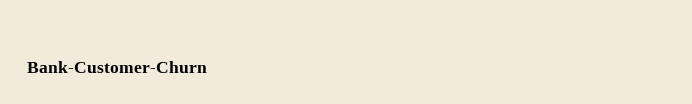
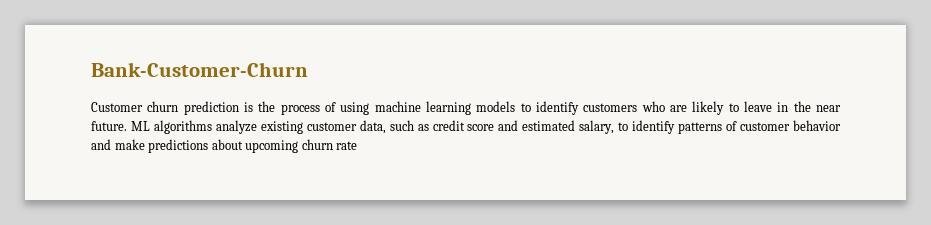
+ Customer churn prediction is the process of using machine learning models to identify customers who are likely to leave in the near future. ML algorithms analyze existing customer data, such as credit score and estimated salary, to identify patterns of customer behavior and make predictions about upcoming churn rate

